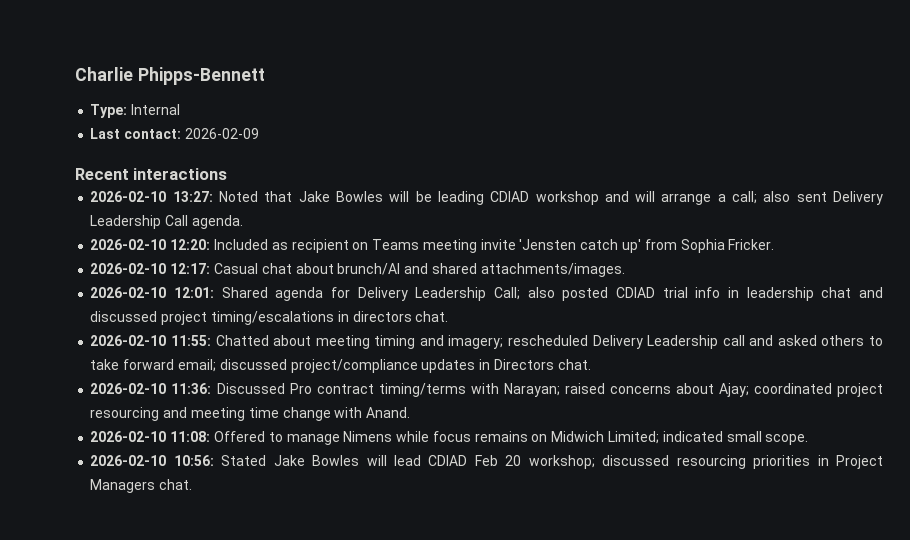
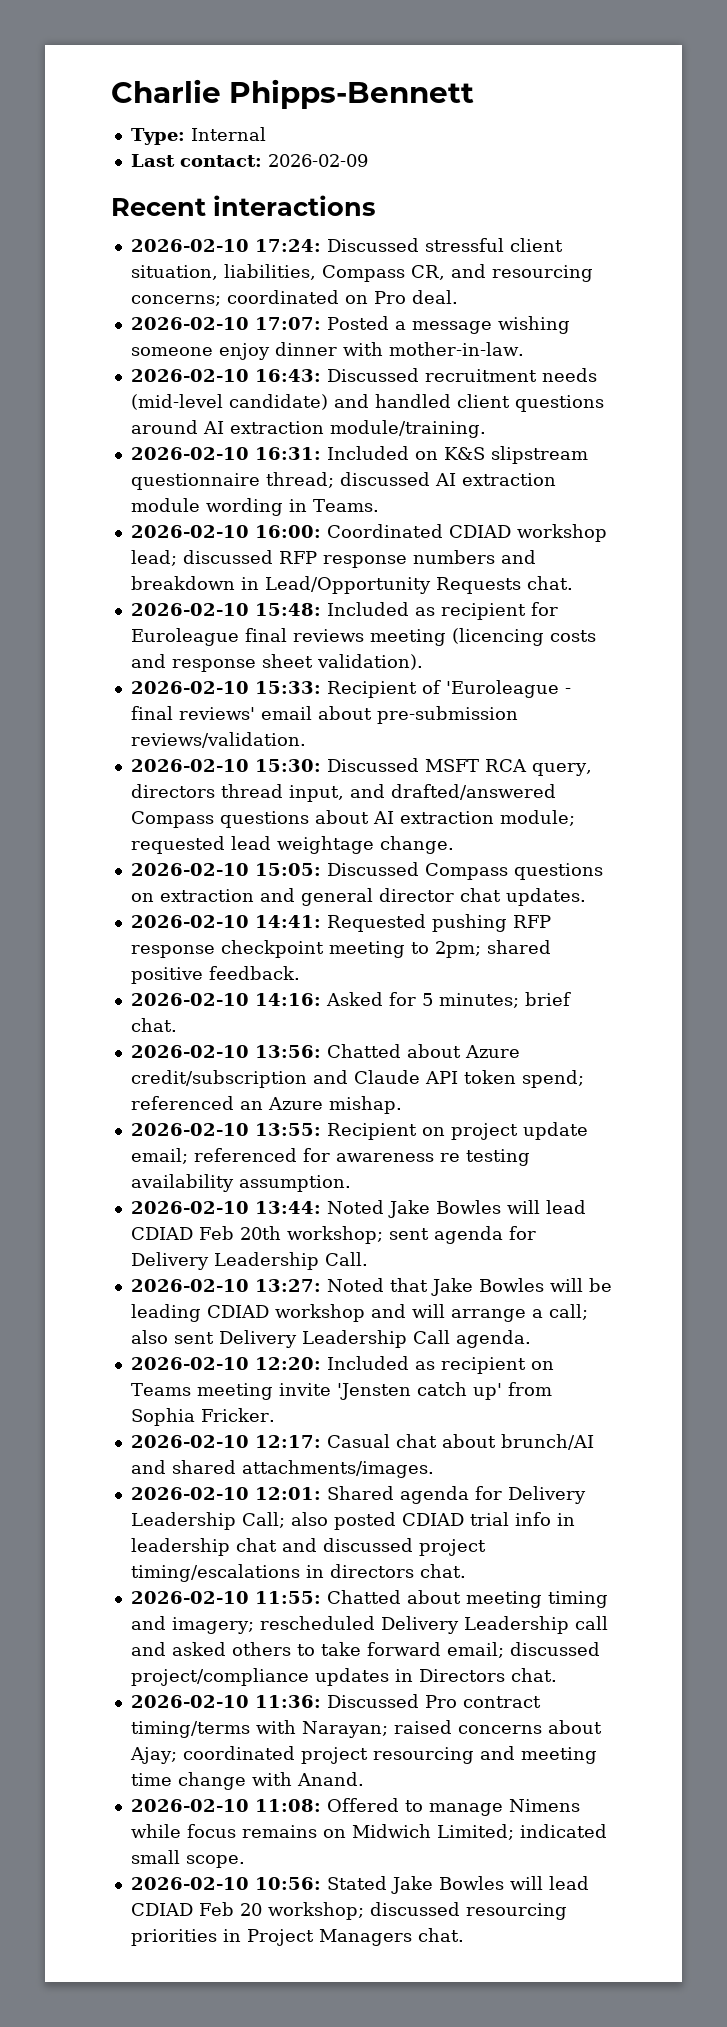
+ 2026-02-10 17:24: Discussed stressful client situation, liabilities, Compass CR, and resourcing concerns; coordinated on Pro deal.
+ 2026-02-10 17:07: Posted a message wishing someone enjoy dinner with mother-in-law.
+ 2026-02-10 16:43: Discussed recruitment needs (mid-level candidate) and handled client questions around AI extraction module/training.
+ 2026-02-10 16:31: Included on K&S slipstream questionnaire thread; discussed AI extraction module wording in Teams.
+ 2026-02-10 16:00: Coordinated CDIAD workshop lead; discussed RFP response numbers and breakdown in Lead/Opportunity Requests chat.
+ 2026-02-10 15:48: Included as recipient for Euroleague final reviews meeting (licencing costs and response sheet validation).
+ 2026-02-10 15:33: Recipient of 'Euroleague - final reviews' email about pre-submission reviews/validation.
+ 2026-02-10 15:30: Discussed MSFT RCA query, directors thread input, and drafted/answered Compass questions about AI extraction module; requested lead weightage change.
+ 2026-02-10 15:05: Discussed Compass questions on extraction and general director chat updates.
+ 2026-02-10 14:41: Requested pushing RFP response checkpoint meeting to 2pm; shared positive feedback.
+ 2026-02-10 14:16: Asked for 5 minutes; brief chat.
+ 2026-02-10 13:56: Chatted about Azure credit/subscription and Claude API token spend; referenced an Azure mishap.
+ 2026-02-10 13:55: Recipient on project update email; referenced for awareness re testing availability assumption.
+ 2026-02-10 13:44: Noted Jake Bowles will lead CDIAD Feb 20th workshop; sent agenda for Delivery Leadership Call.

